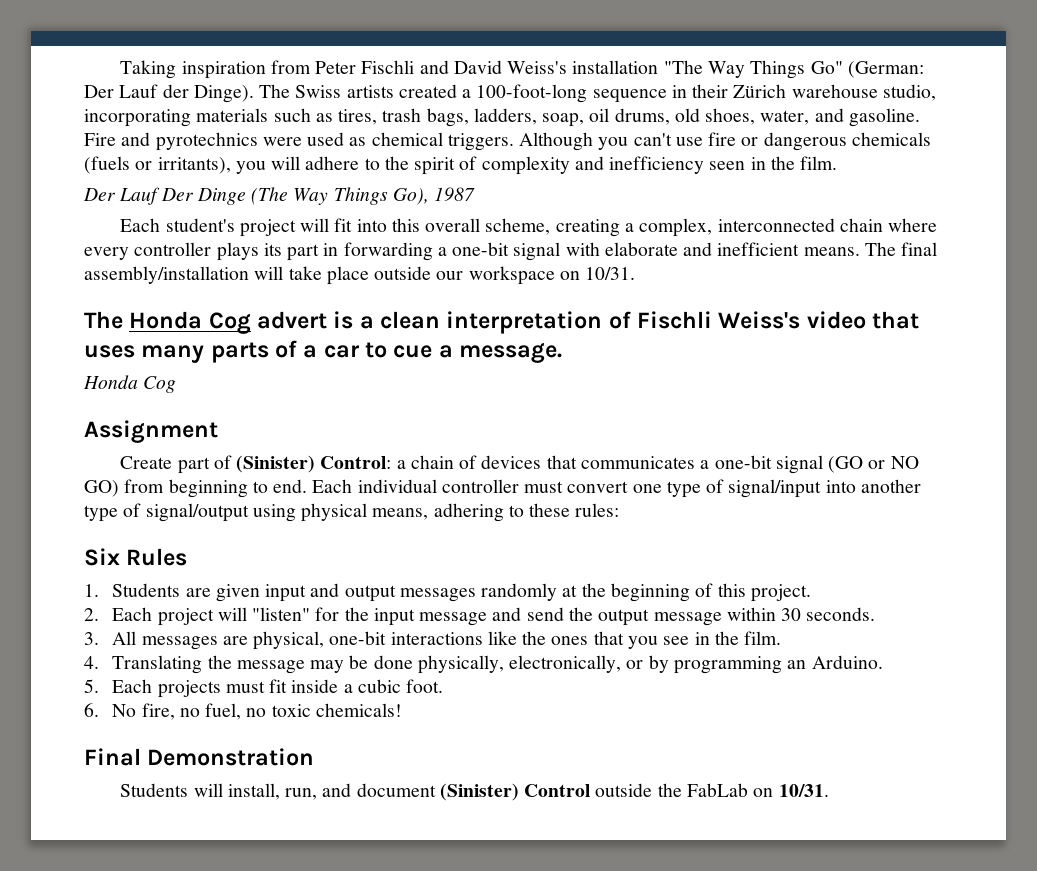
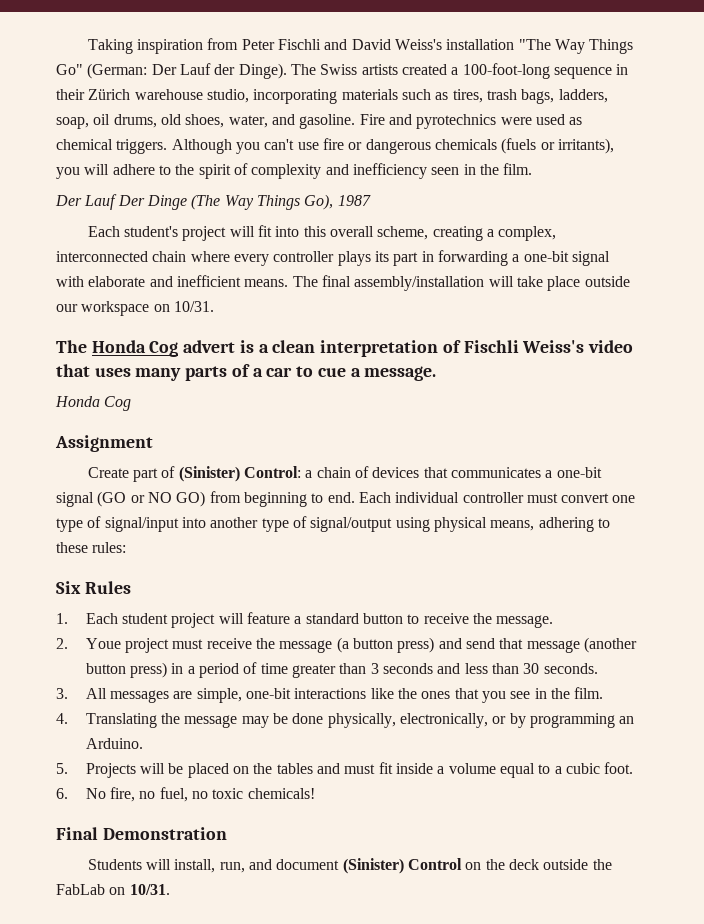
- 1. Students are given input and output messages randomly at the beginning of this project.
- 2. Each project will "listen" for the input message and send the output message within 30 seconds.
+ 1. Each student project will feature a standard button to receive the message.
+ 2. Youe project must receive the message (a button press) and send that message (another button press) in a period of time greater than 3 seconds and less than 30 seconds.
- 3. All messages are physical, one-bit interactions like the ones that you see in the film.
+ 3. All messages are simple, one-bit interactions like the ones that you see in the film.
- 5. Each projects must fit inside a cubic foot.
+ 5. Projects will be placed on the tables and must fit inside a volume equal to a cubic foot.
- Students will install, run, and document (Sinister) Control outside the FabLab on 10/31.
+ Students will install, run, and document (Sinister) Control on the deck outside the FabLab on 10/31.

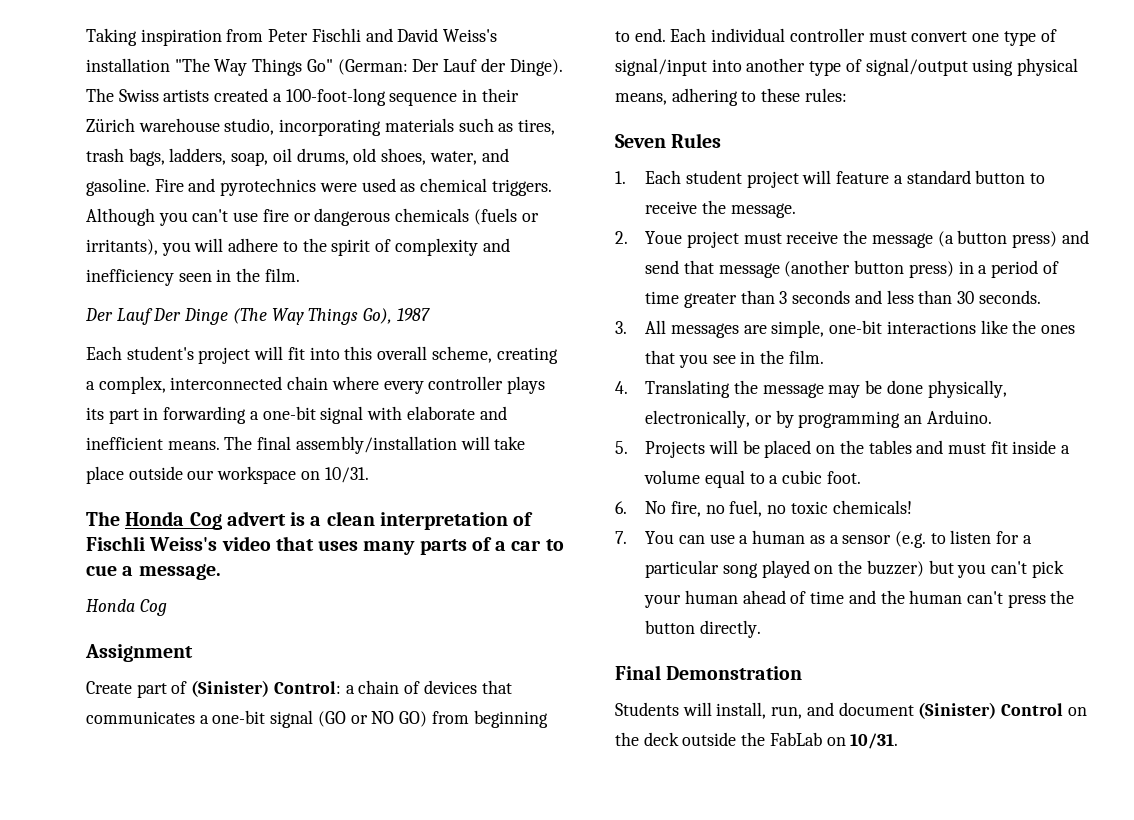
- Six Rules
+ Seven Rules
+ 7. You can use a human as a sensor (e.g. to listen for a particular song played on the buzzer) but you can't pick your human ahead of time and the human can't press the button directly.

